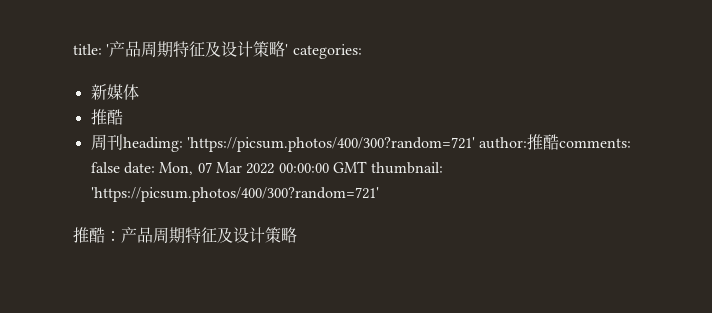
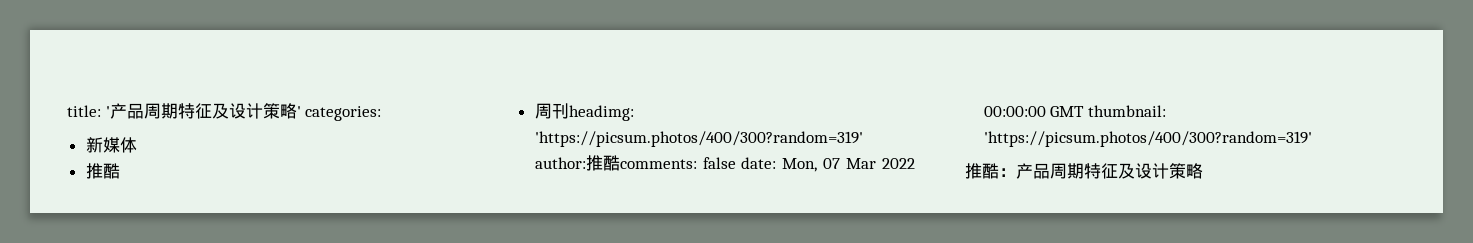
- 周刊headimg: 'https://picsum.photos/400/300?random=721' author:推酷comments: false date: Mon, 07 Mar 2022 00:00:00 GMT thumbnail: 'https://picsum.photos/400/300?random=721'
+ 周刊headimg: 'https://picsum.photos/400/300?random=319' author:推酷comments: false date: Mon, 07 Mar 2022 00:00:00 GMT thumbnail: 'https://picsum.photos/400/300?random=319'

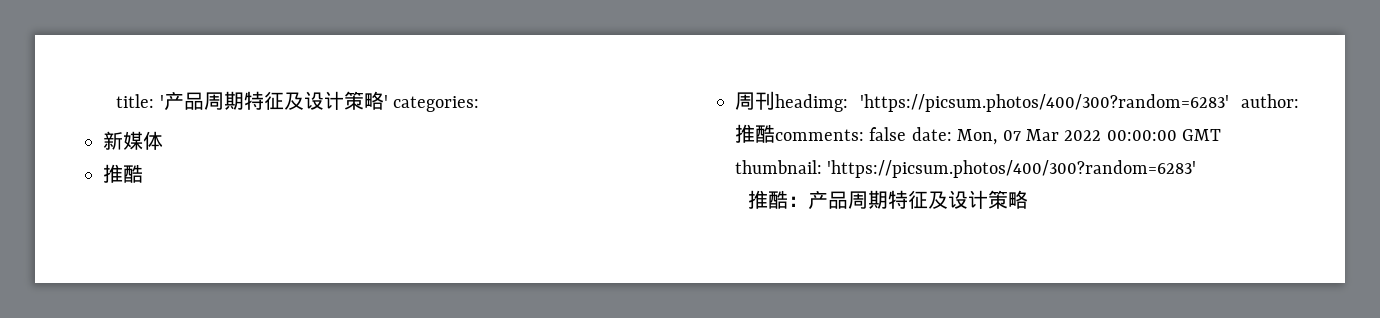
- 周刊headimg: 'https://picsum.photos/400/300?random=319' author:推酷comments: false date: Mon, 07 Mar 2022 00:00:00 GMT thumbnail: 'https://picsum.photos/400/300?random=319'
+ 周刊headimg: 'https://picsum.photos/400/300?random=6283' author:推酷comments: false date: Mon, 07 Mar 2022 00:00:00 GMT thumbnail: 'https://picsum.photos/400/300?random=6283'

